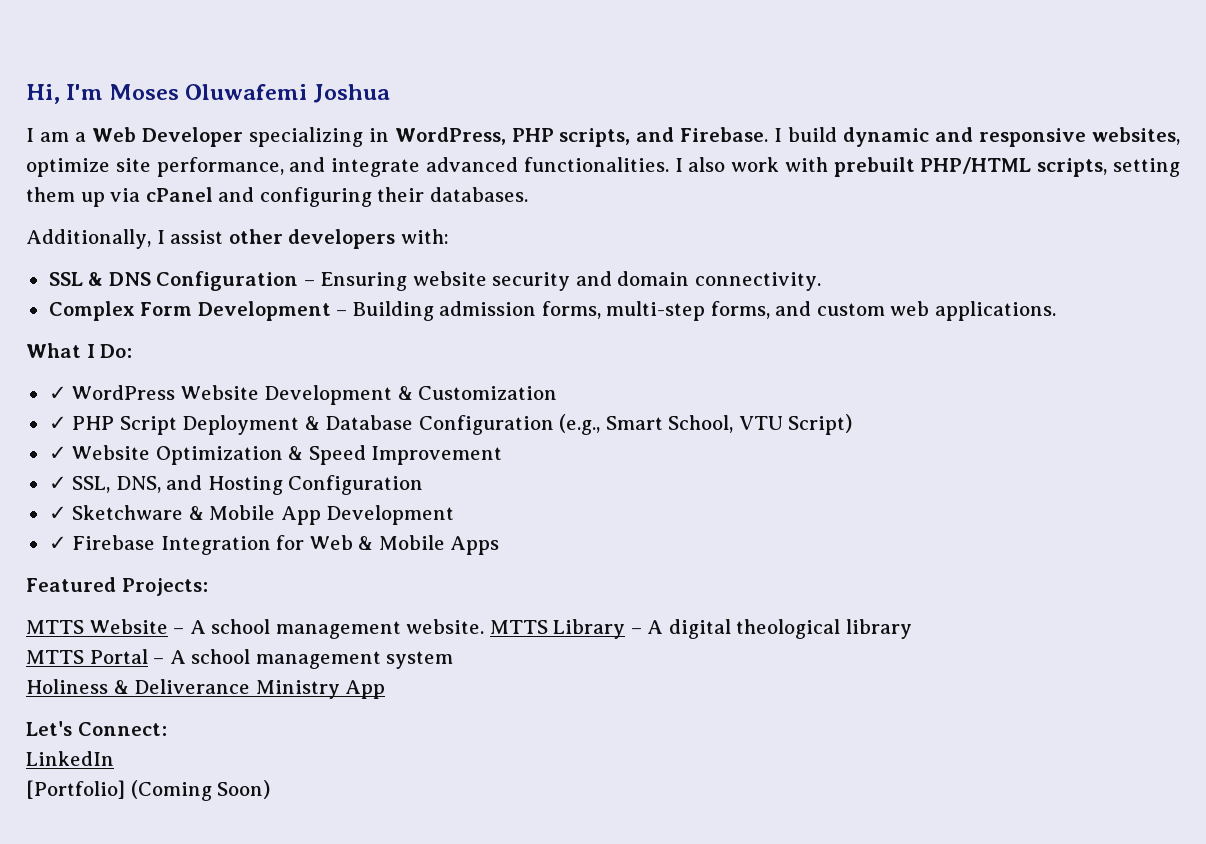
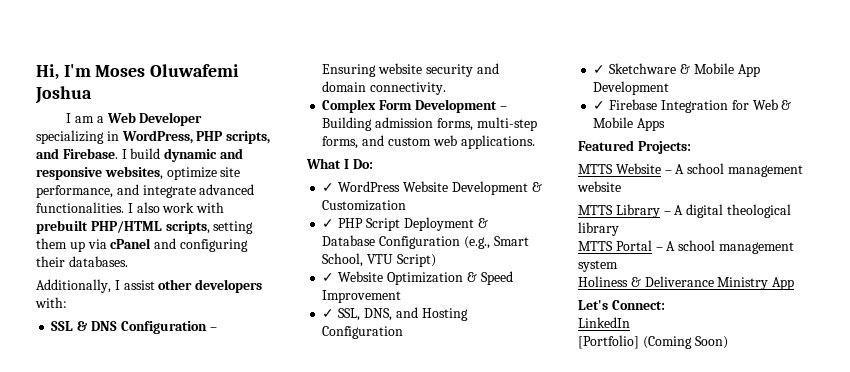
- MTTS Website – A school management website. MTTS Library – A digital theological library
+ MTTS Website – A school management website
+ MTTS Library – A digital theological library

